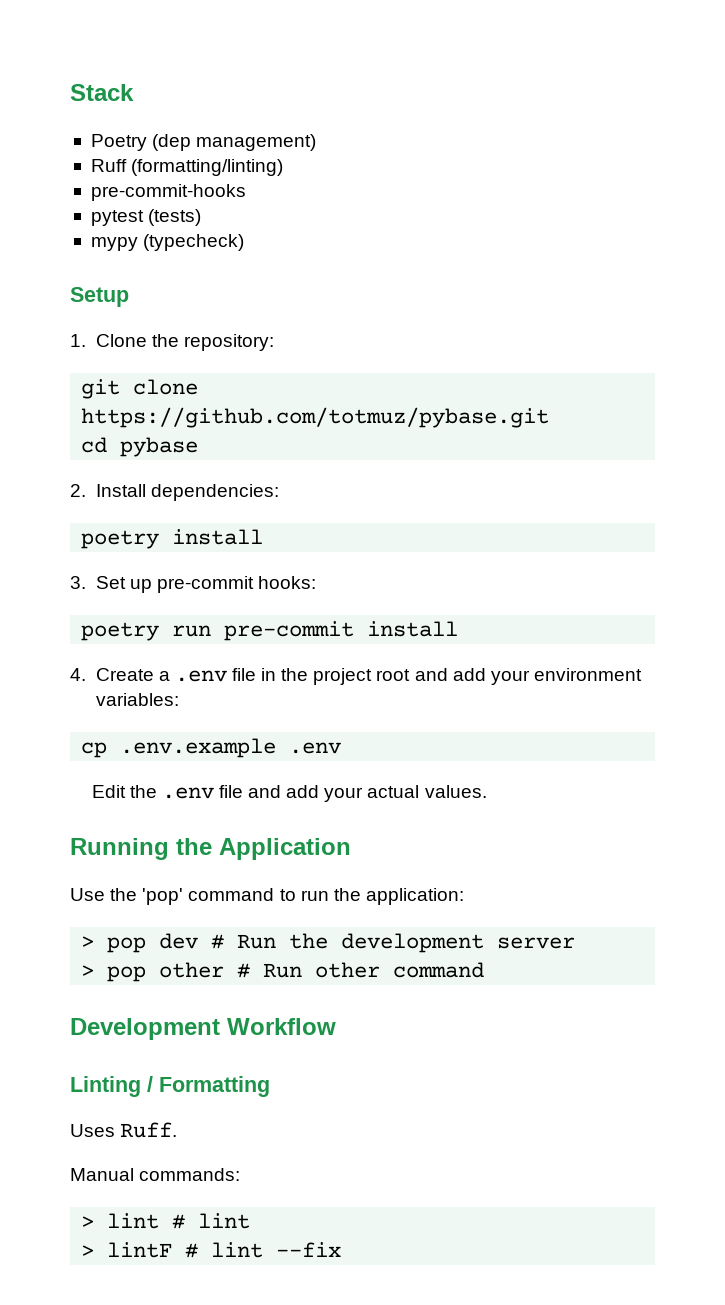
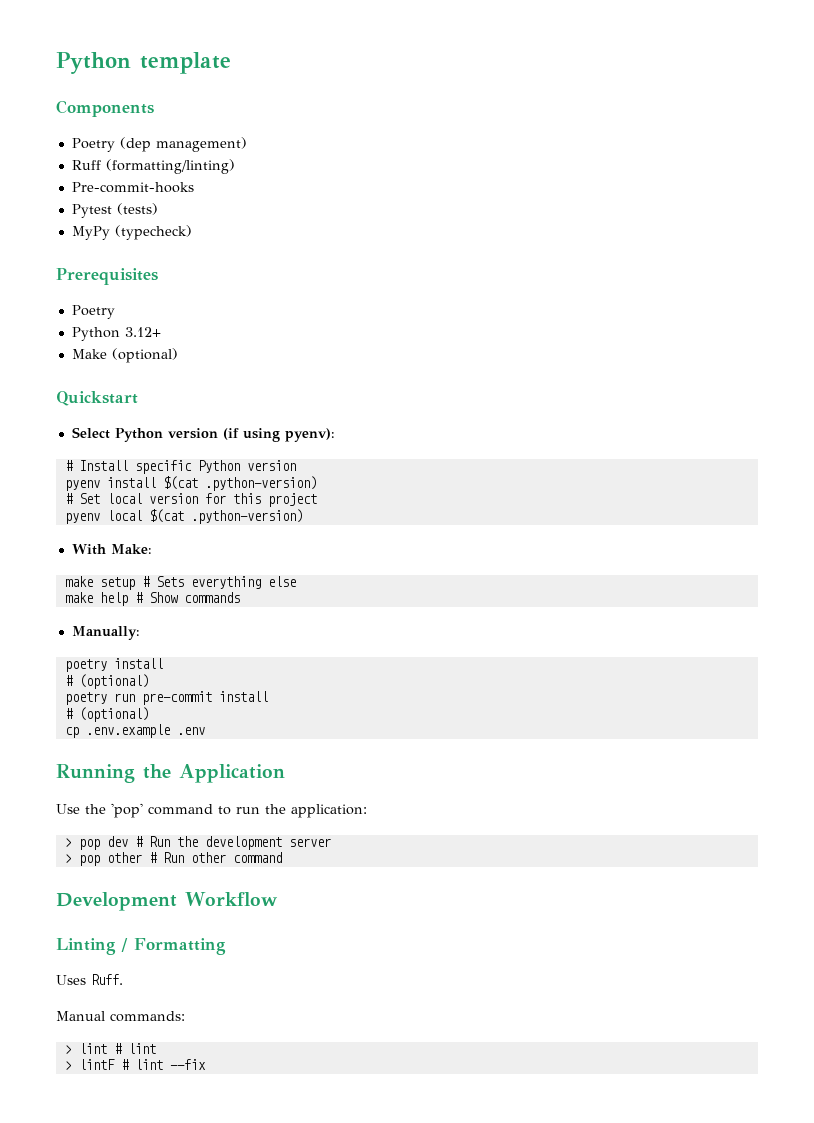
- Stack
+ Python template
+ Components
- pre-commit-hooks
- pytest (tests)
+ Pre-commit-hooks
+ Pytest (tests)
- mypy (typecheck)
+ MyPy (typecheck)
- Setup
- 1. Clone the repository:
- git clone https://github.com/totmuz/pybase.git
- cd pybase
- 2. Install dependencies:
+ Prerequisites
+ Poetry
+ Python 3.12+
+ Make (optional)
+ Quickstart
+ Select Python version (if using pyenv):
+ # Install specific Python version
+ pyenv install $(cat .python-version)
+ # Set local version for this project
+ pyenv local $(cat .python-version)
+ With Make:
+ make setup # Sets everything else
+ make help # Show commands
+ Manually:
  poetry install
- 3. Set up pre-commit hooks:
+ # (optional)
  poetry run pre-commit install
- 4. Create a .env file in the project root and add your environment variables:
+ # (optional)
  cp .env.example .env
- Edit the .env file and add your actual values.

